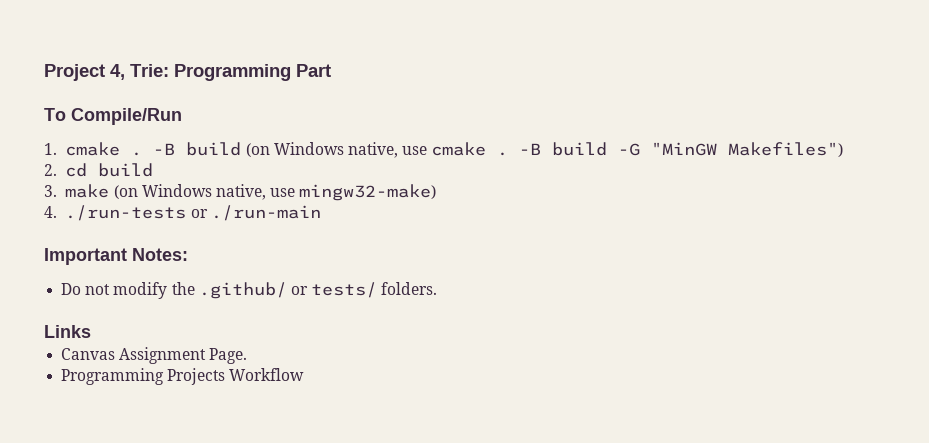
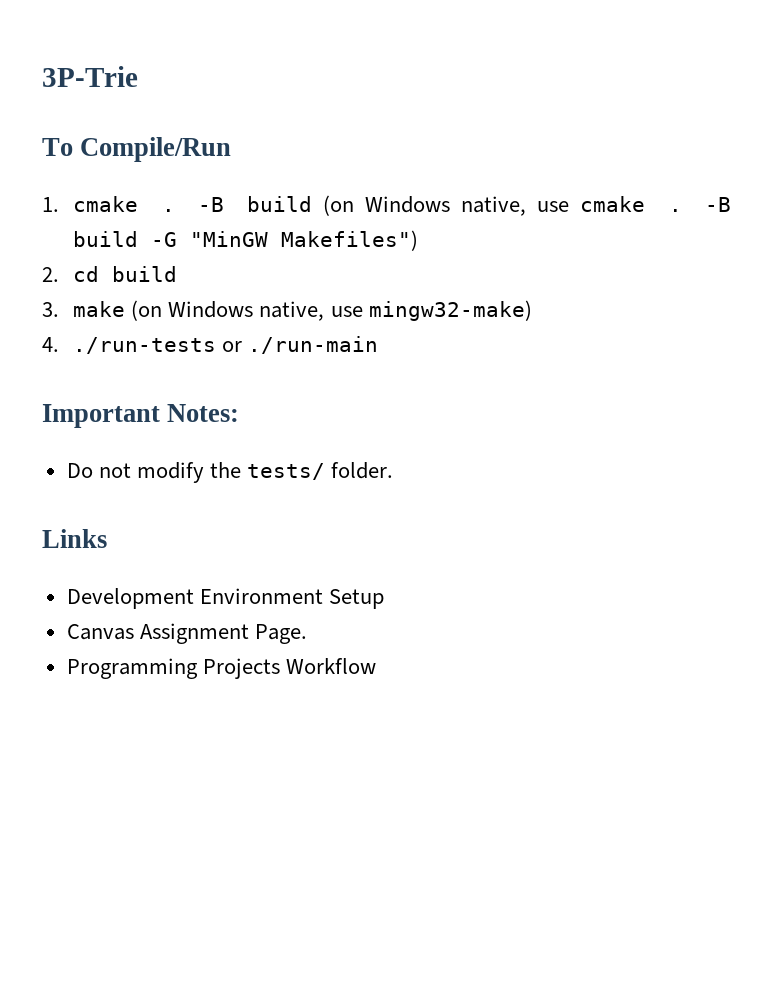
- Project 4, Trie: Programming Part
+ 3P-Trie
- Do not modify the .github/ or tests/ folders.
+ Do not modify the tests/ folder.
  Links
+ Development Environment Setup

